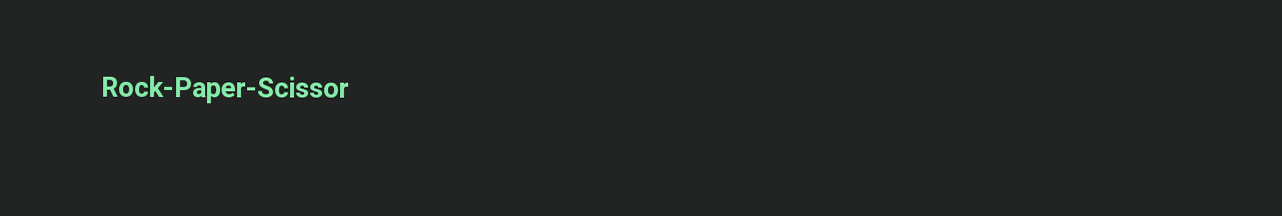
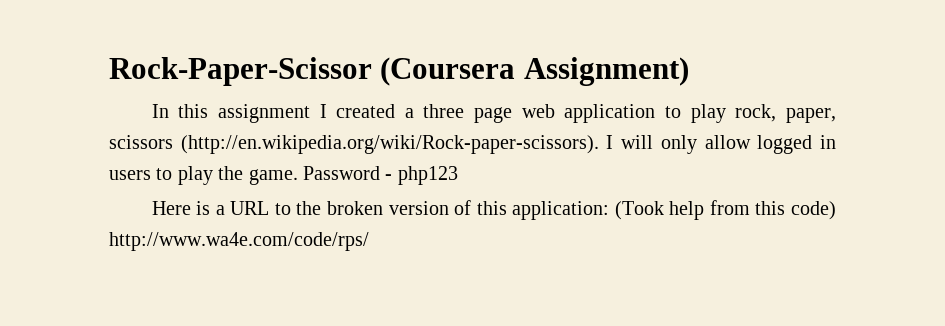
- Rock-Paper-Scissor
+ Rock-Paper-Scissor (Coursera Assignment)
+ In this assignment I created a three page web application to play rock, paper, scissors (http://en.wikipedia.org/wiki/Rock-paper-scissors). I will only allow logged in users to play the game. Password - php123
+ Here is a URL to the broken version of this application: (Took help from this code) http://www.wa4e.com/code/rps/

